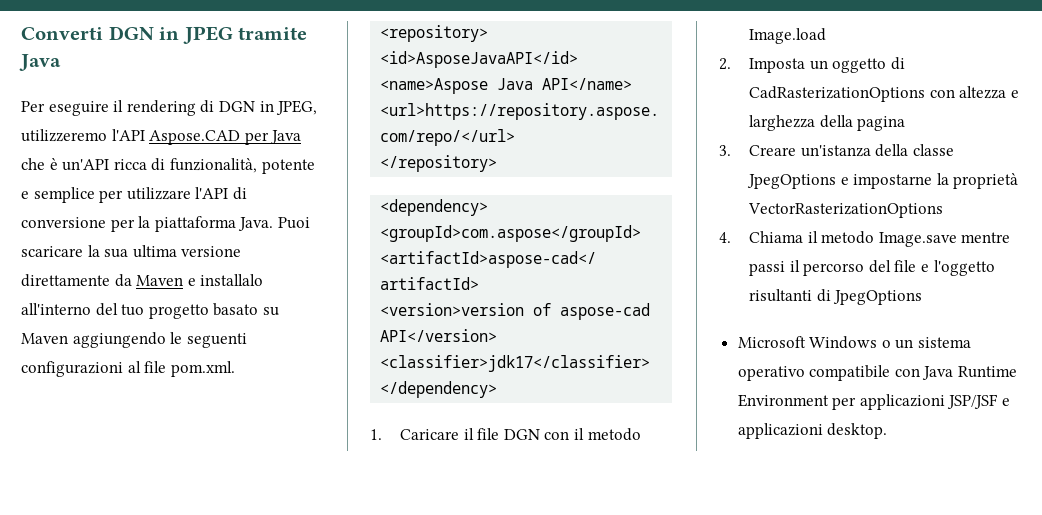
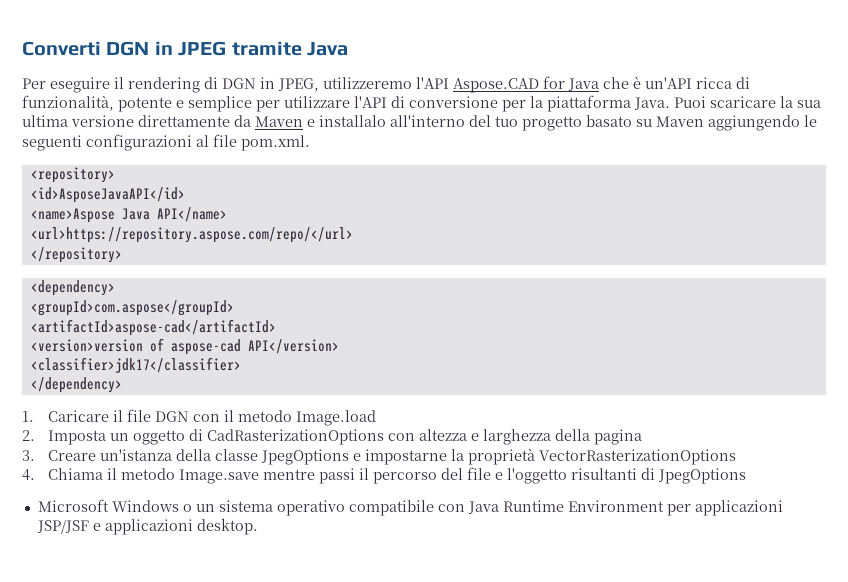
- Per eseguire il rendering di DGN in JPEG, utilizzeremo l'API Aspose.CAD per Java che è un'API ricca di funzionalità, potente e semplice per utilizzare l'API di conversione per la piattaforma Java.
+ Per eseguire il rendering di DGN in JPEG, utilizzeremo l'API Aspose.CAD for Java che è un'API ricca di funzionalità, potente e semplice per utilizzare l'API di conversione per la piattaforma Java.

